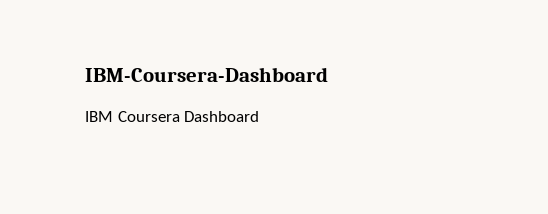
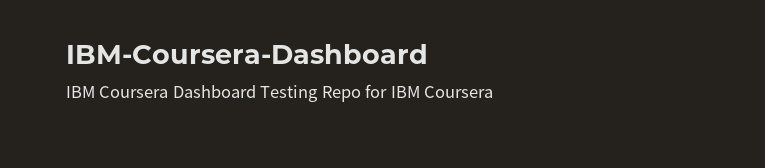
- IBM Coursera Dashboard
+ IBM Coursera Dashboard Testing Repo for IBM Coursera

